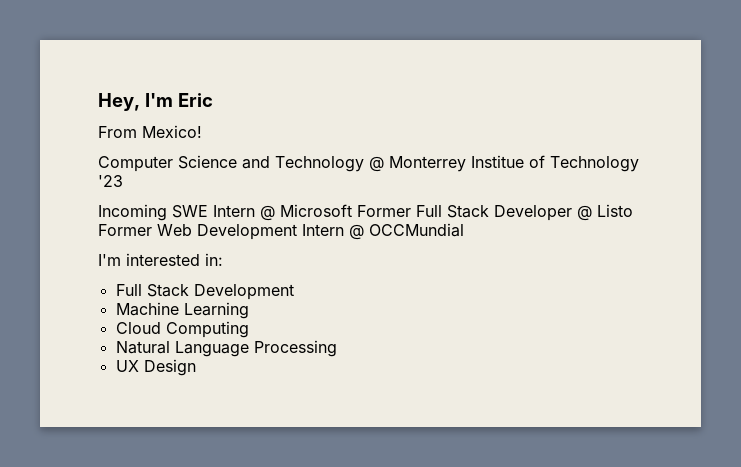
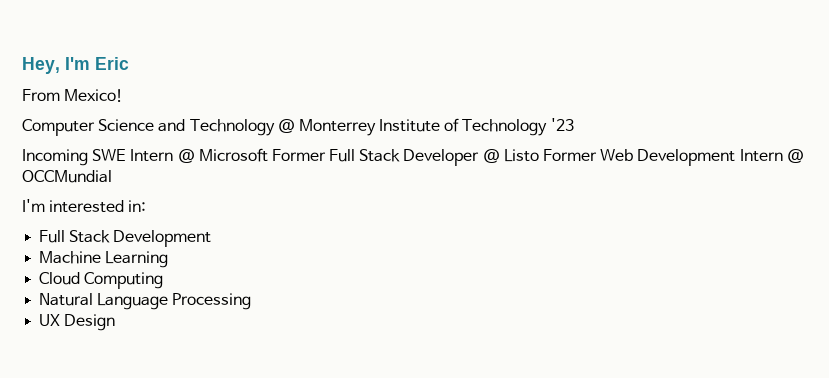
- Computer Science and Technology @ Monterrey Institue of Technology '23
+ Computer Science and Technology @ Monterrey Institute of Technology '23

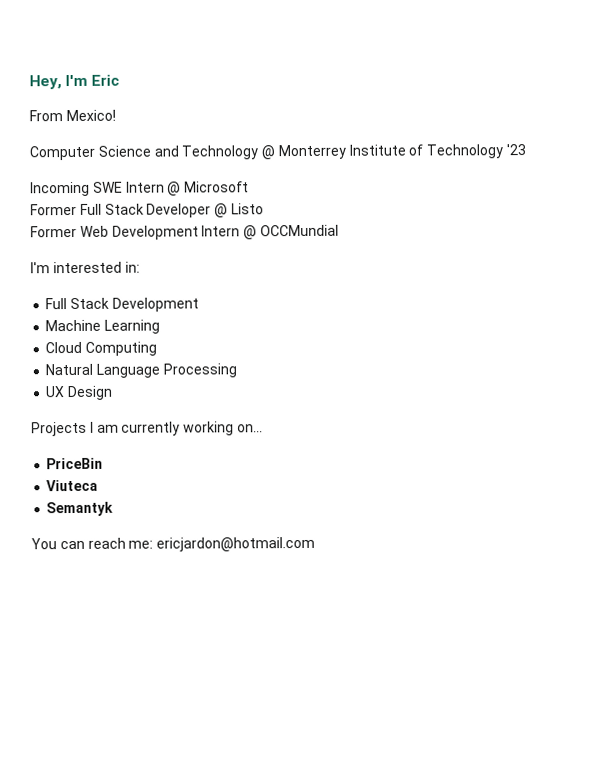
- Incoming SWE Intern @ Microsoft Former Full Stack Developer @ Listo Former Web Development Intern @ OCCMundial
+ Incoming SWE Intern @ Microsoft
+ Former Full Stack Developer @ Listo
+ Former Web Development Intern @ OCCMundial
+ Projects I am currently working on...
+ PriceBin
+ Viuteca
+ Semantyk
+ You can reach me: ericjardon@hotmail.com

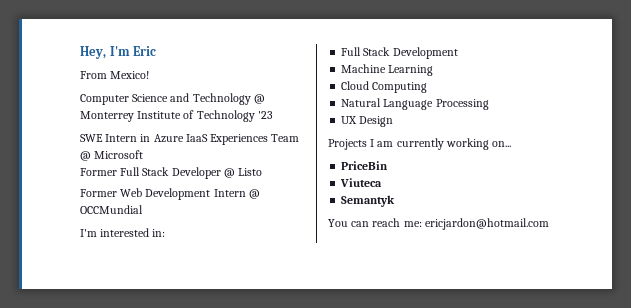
- Incoming SWE Intern @ Microsoft
+ SWE Intern in Azure IaaS Experiences Team @ Microsoft

